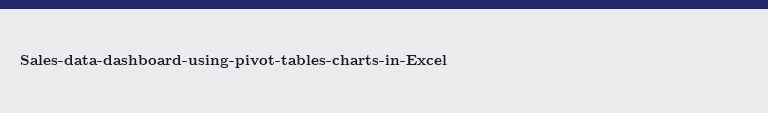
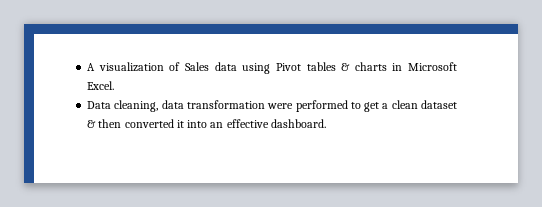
- Sales-data-dashboard-using-pivot-tables-charts-in-Excel
+ A visualization of Sales data using Pivot tables & charts in Microsoft Excel.
+ Data cleaning, data transformation were performed to get a clean dataset & then converted it into an effective dashboard.

